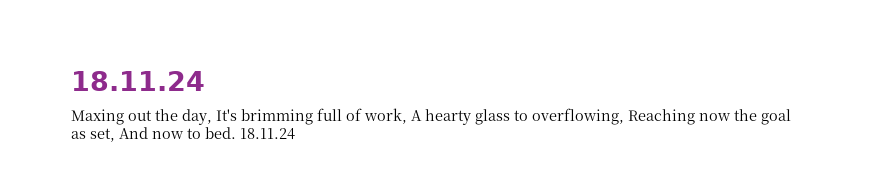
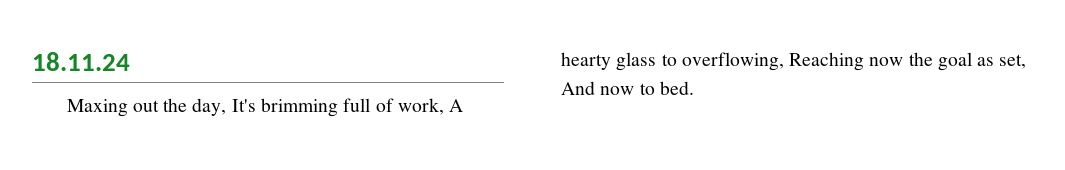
- Maxing out the day, It's brimming full of work, A hearty glass to overflowing, Reaching now the goal as set, And now to bed. 18.11.24
+ Maxing out the day, It's brimming full of work, A hearty glass to overflowing, Reaching now the goal as set, And now to bed.

